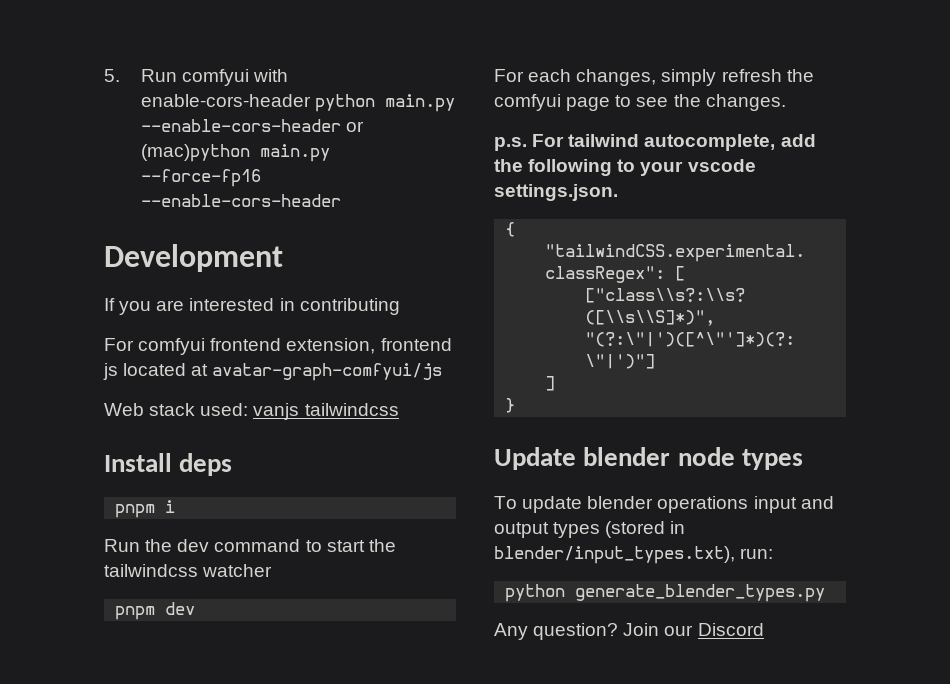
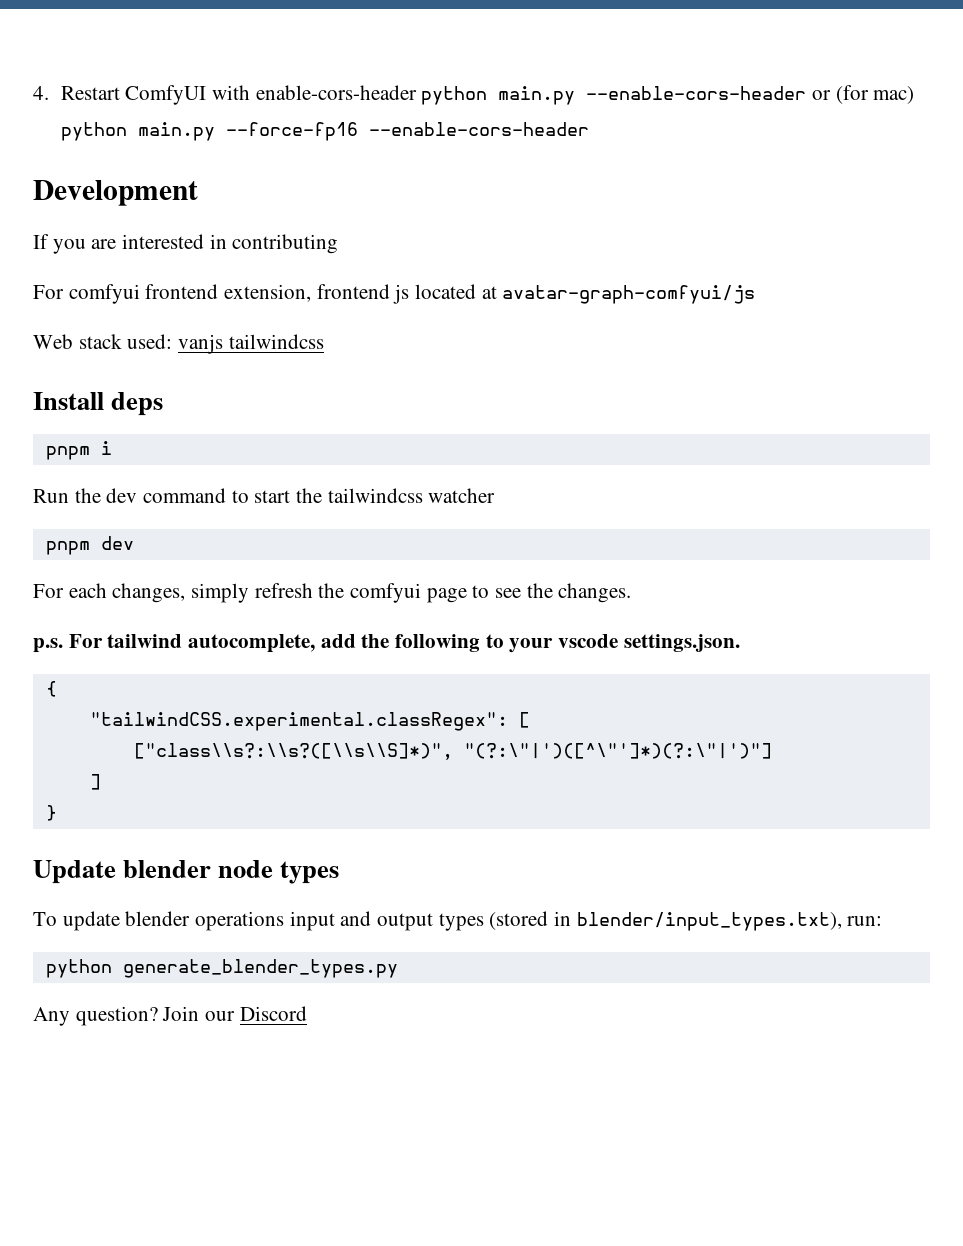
- 5. Run comfyui with enable-cors-header python main.py --enable-cors-header or (mac)python main.py --force-fp16 --enable-cors-header
+ 4. Restart ComfyUI with enable-cors-header python main.py --enable-cors-header or (for mac) python main.py --force-fp16 --enable-cors-header

